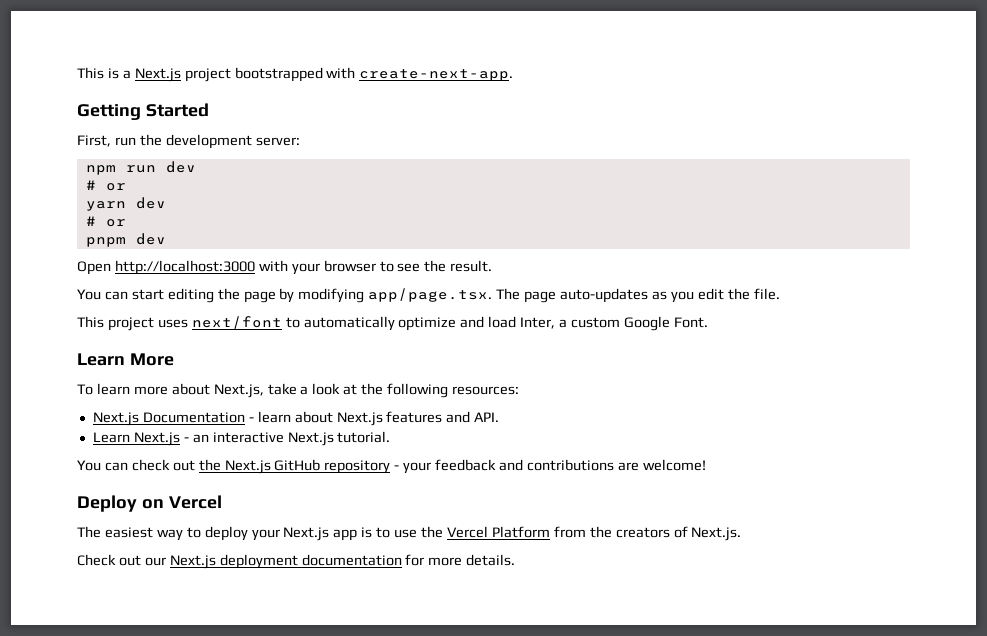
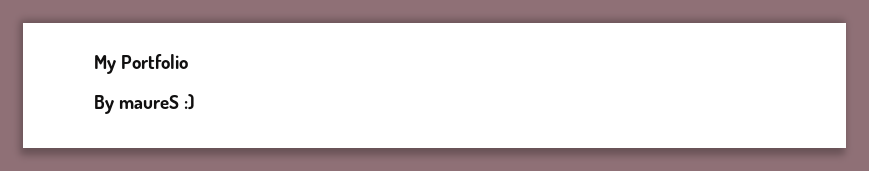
- This is a Next.js project bootstrapped with create-next-app.
- Getting Started
- First, run the development server:
- npm run dev
- # or
- yarn dev
- # or
- pnpm dev
- Open http://localhost:3000 with your browser to see the result.
- You can start editing the page by modifying app/page.tsx. The page auto-updates as you edit the file.
- This project uses next/font to automatically optimize and load Inter, a custom Google Font.
- Learn More
- To learn more about Next.js, take a look at the following resources:
- Next.js Documentation - learn about Next.js features and API.
- Learn Next.js - an interactive Next.js tutorial.
- You can check out the Next.js GitHub repository - your feedback and contributions are welcome!
- Deploy on Vercel
- The easiest way to deploy your Next.js app is to use the Vercel Platform from the creators of Next.js.
- Check out our Next.js deployment documentation for more details.
+ My Portfolio
+ By maureS :)

